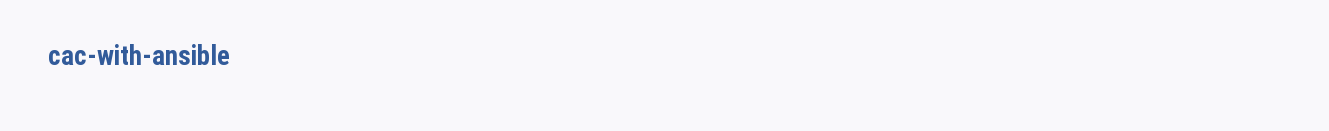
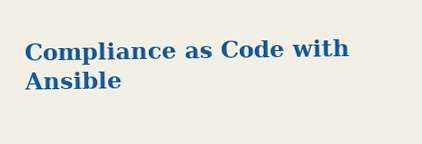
- cac-with-ansible
+ Compliance as Code with Ansible

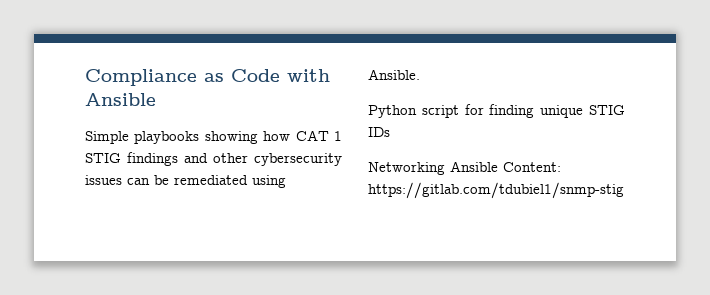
+ Simple playbooks showing how CAT 1 STIG findings and other cybersecurity issues can be remediated using Ansible.
+ Python script for finding unique STIG IDs
+ Networking Ansible Content: https://gitlab.com/tdubiel1/snmp-stig

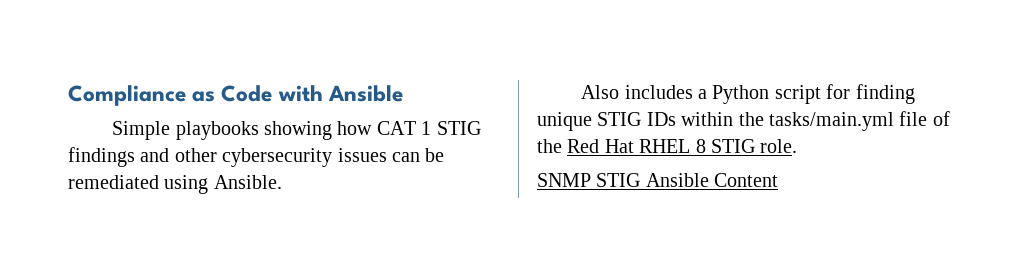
- Python script for finding unique STIG IDs
- Networking Ansible Content: https://gitlab.com/tdubiel1/snmp-stig
+ Also includes a Python script for finding unique STIG IDs within the tasks/main.yml file of the Red Hat RHEL 8 STIG role.
+ SNMP STIG Ansible Content

